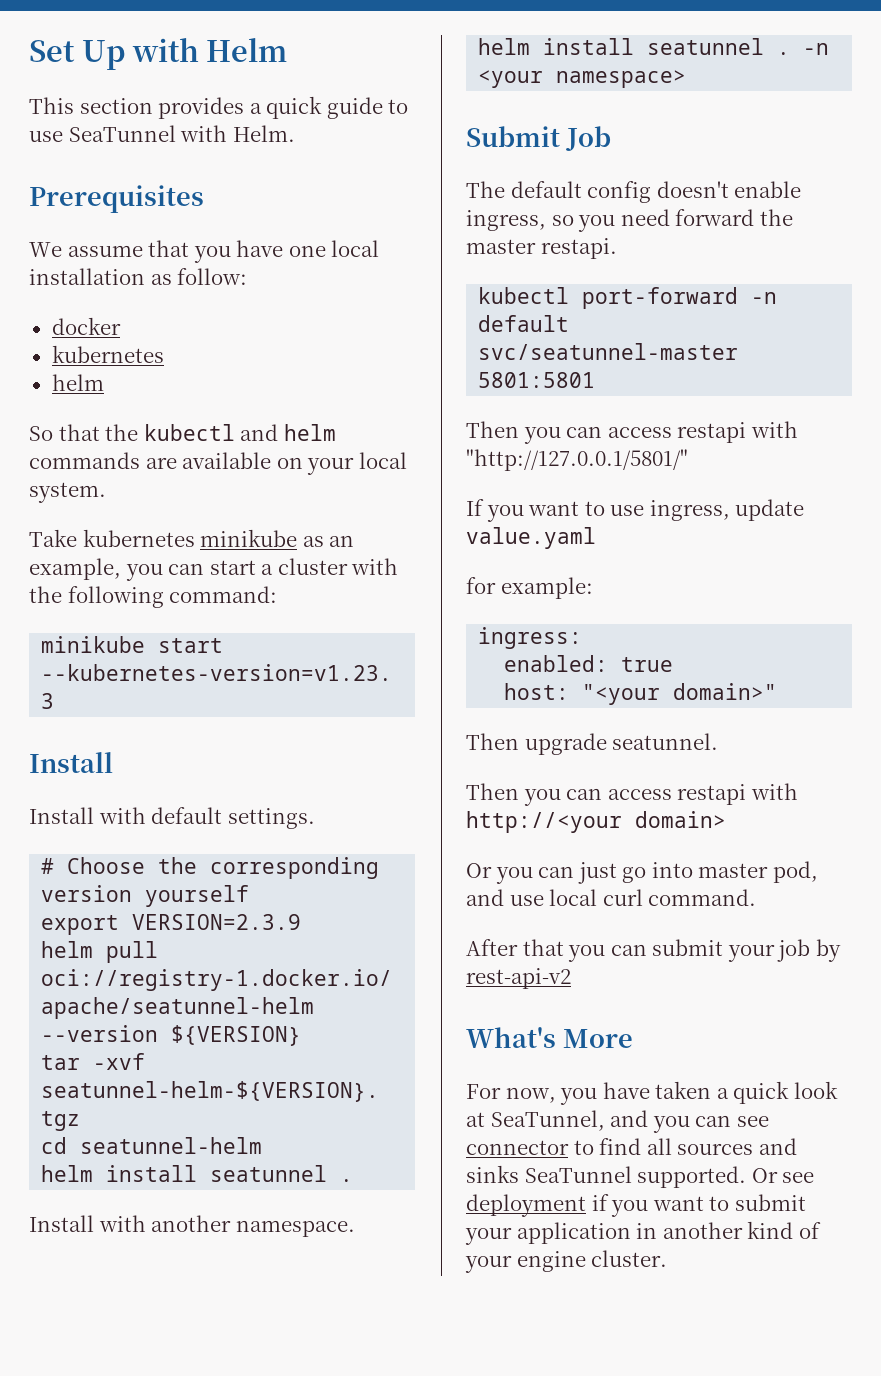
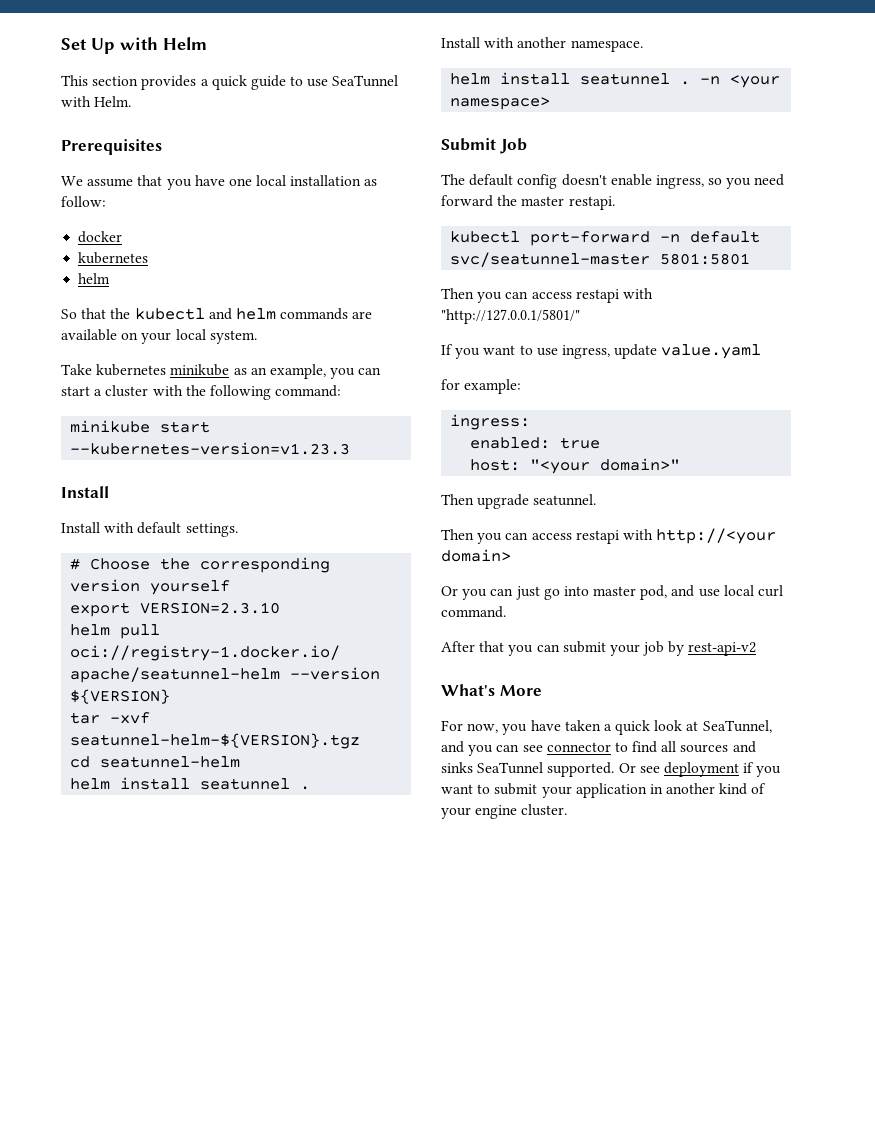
- export VERSION=2.3.9
+ export VERSION=2.3.10

